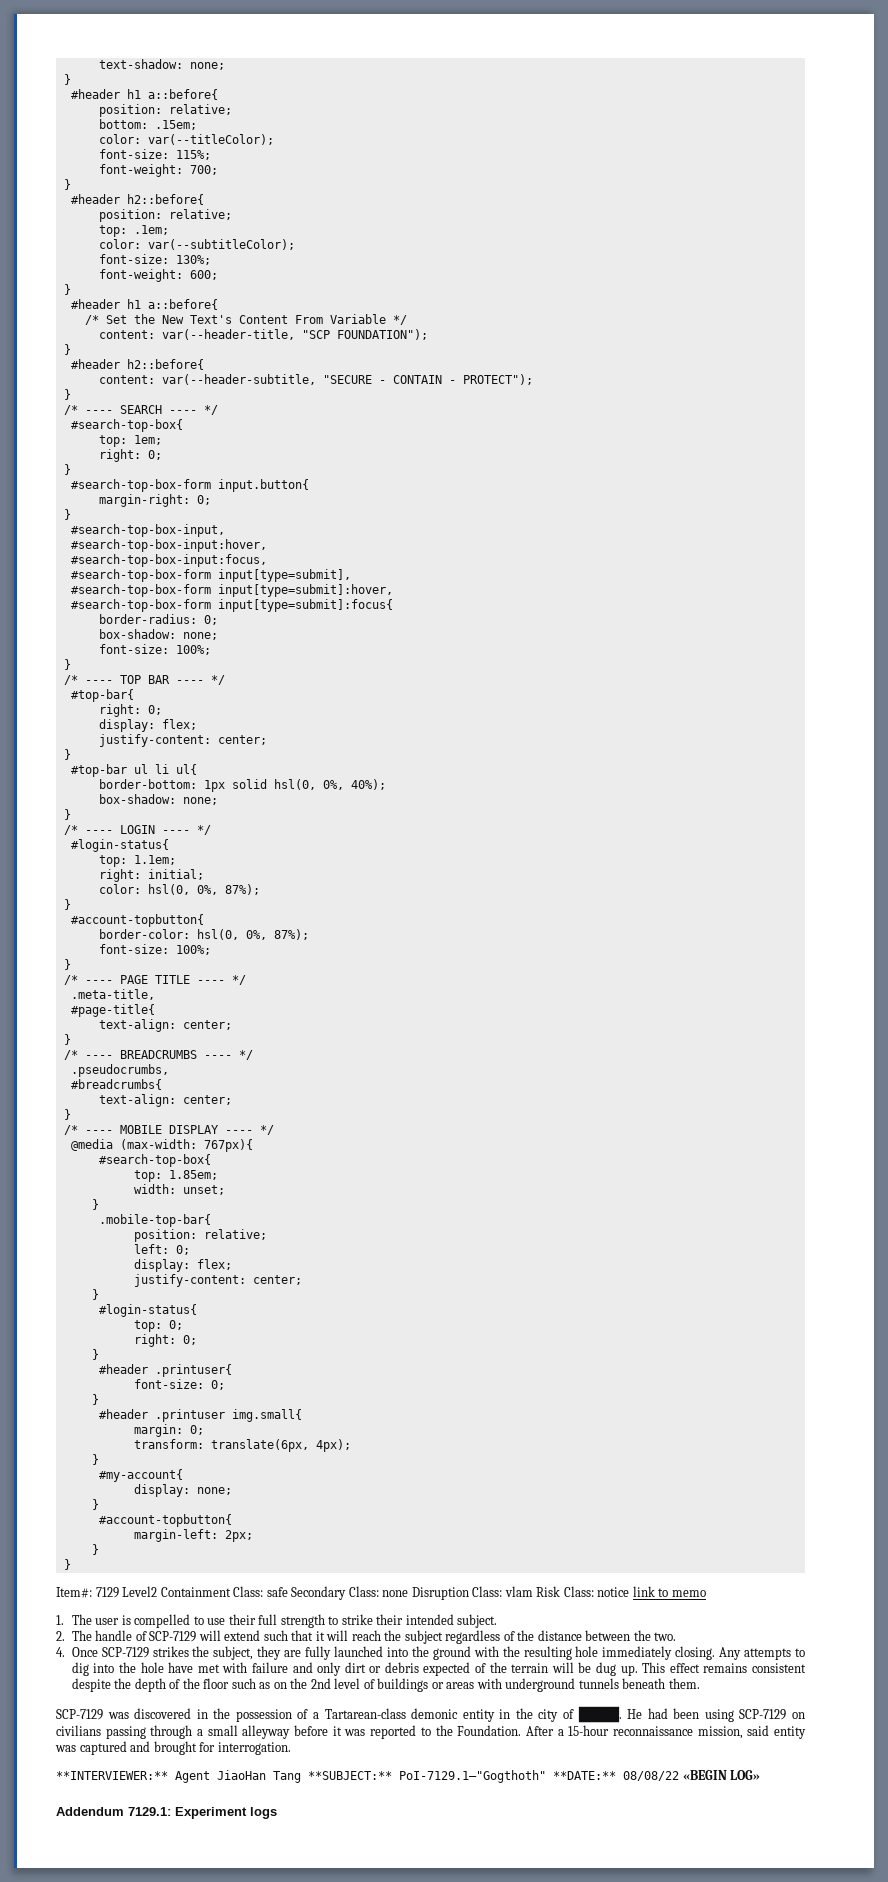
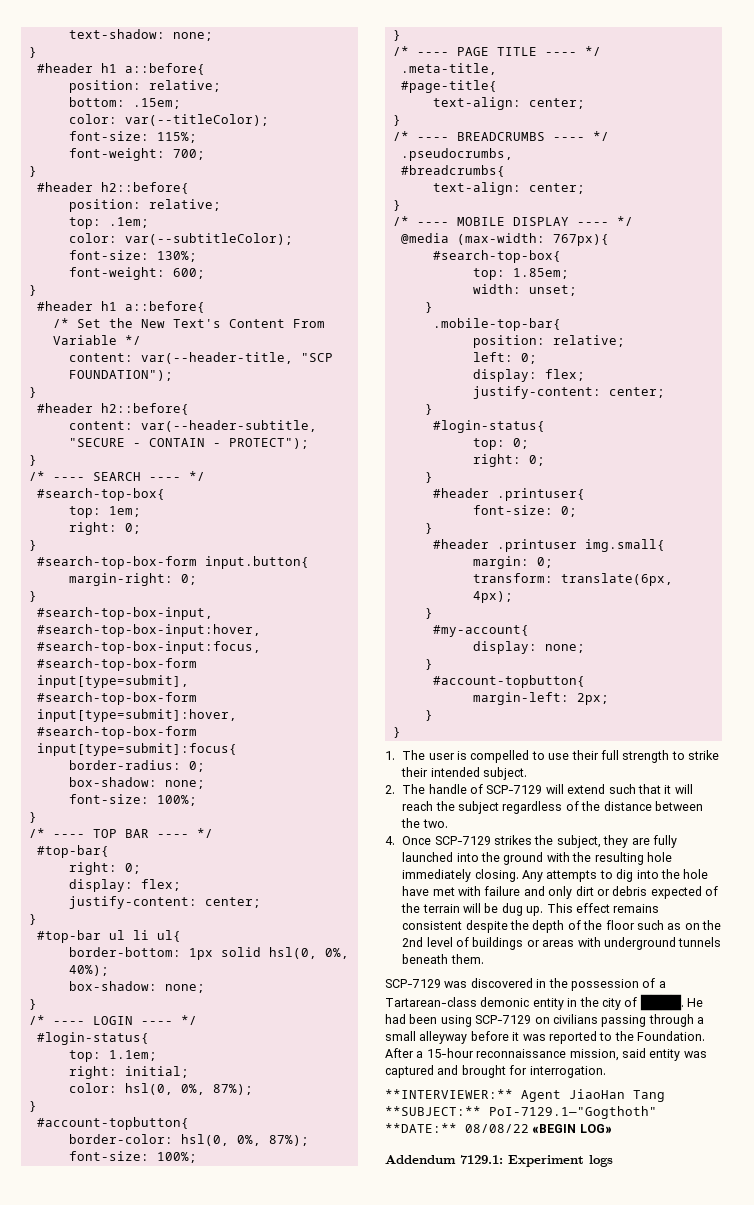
- Item#: 7129 Level2 Containment Class: safe Secondary Class: none Disruption Class: vlam Risk Class: notice link to memo

